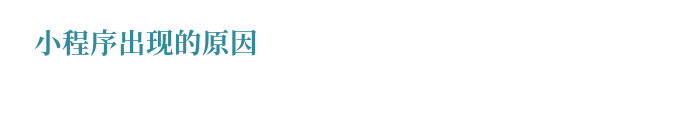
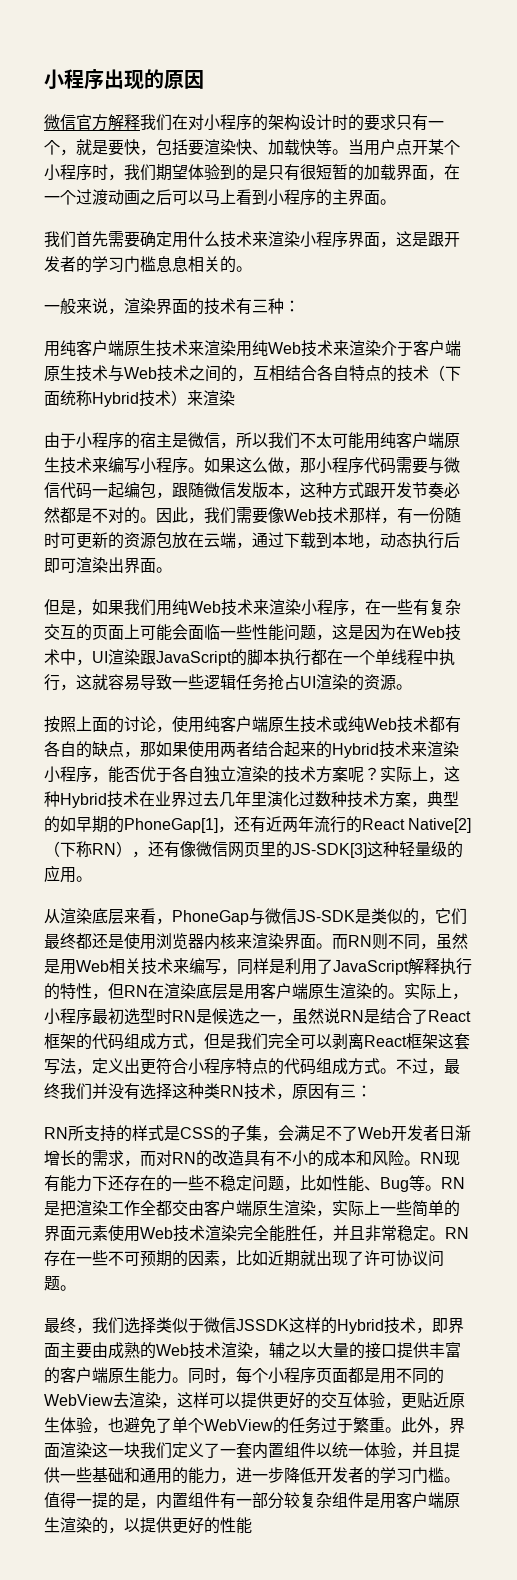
+ 微信官方解释我们在对小程序的架构设计时的要求只有一个，就是要快，包括要渲染快、加载快等。当用户点开某个小程序时，我们期望体验到的是只有很短暂的加载界面，在一个过渡动画之后可以马上看到小程序的主界面。
+ 我们首先需要确定用什么技术来渲染小程序界面，这是跟开发者的学习门槛息息相关的。
+ 一般来说，渲染界面的技术有三种：
+ 用纯客户端原生技术来渲染用纯Web技术来渲染介于客户端原生技术与Web技术之间的，互相结合各自特点的技术（下面统称Hybrid技术）来渲染
+ 由于小程序的宿主是微信，所以我们不太可能用纯客户端原生技术来编写小程序。如果这么做，那小程序代码需要与微信代码一起编包，跟随微信发版本，这种方式跟开发节奏必然都是不对的。因此，我们需要像Web技术那样，有一份随时可更新的资源包放在云端，通过下载到本地，动态执行后即可渲染出界面。
+ 但是，如果我们用纯Web技术来渲染小程序，在一些有复杂交互的页面上可能会面临一些性能问题，这是因为在Web技术中，UI渲染跟JavaScript的脚本执行都在一个单线程中执行，这就容易导致一些逻辑任务抢占UI渲染的资源。
+ 按照上面的讨论，使用纯客户端原生技术或纯Web技术都有各自的缺点，那如果使用两者结合起来的Hybrid技术来渲染小程序，能否优于各自独立渲染的技术方案呢？实际上，这种Hybrid技术在业界过去几年里演化过数种技术方案，典型的如早期的PhoneGap[1]，还有近两年流行的React Native[2]（下称RN），还有像微信网页里的JS-SDK[3]这种轻量级的应用。
+ 从渲染底层来看，PhoneGap与微信JS-SDK是类似的，它们最终都还是使用浏览器内核来渲染界面。而RN则不同，虽然是用Web相关技术来编写，同样是利用了JavaScript解释执行的特性，但RN在渲染底层是用客户端原生渲染的。实际上，小程序最初选型时RN是候选之一，虽然说RN是结合了React框架的代码组成方式，但是我们完全可以剥离React框架这套写法，定义出更符合小程序特点的代码组成方式。不过，最终我们并没有选择这种类RN技术，原因有三：
+ RN所支持的样式是CSS的子集，会满足不了Web开发者日渐增长的需求，而对RN的改造具有不小的成本和风险。RN现有能力下还存在的一些不稳定问题，比如性能、Bug等。RN是把渲染工作全都交由客户端原生渲染，实际上一些简单的界面元素使用Web技术渲染完全能胜任，并且非常稳定。RN存在一些不可预期的因素，比如近期就出现了许可协议问题。
+ 最终，我们选择类似于微信JSSDK这样的Hybrid技术，即界面主要由成熟的Web技术渲染，辅之以大量的接口提供丰富的客户端原生能力。同时，每个小程序页面都是用不同的WebView去渲染，这样可以提供更好的交互体验，更贴近原生体验，也避免了单个WebView的任务过于繁重。此外，界面渲染这一块我们定义了一套内置组件以统一体验，并且提供一些基础和通用的能力，进一步降低开发者的学习门槛。值得一提的是，内置组件有一部分较复杂组件是用客户端原生渲染的，以提供更好的性能

